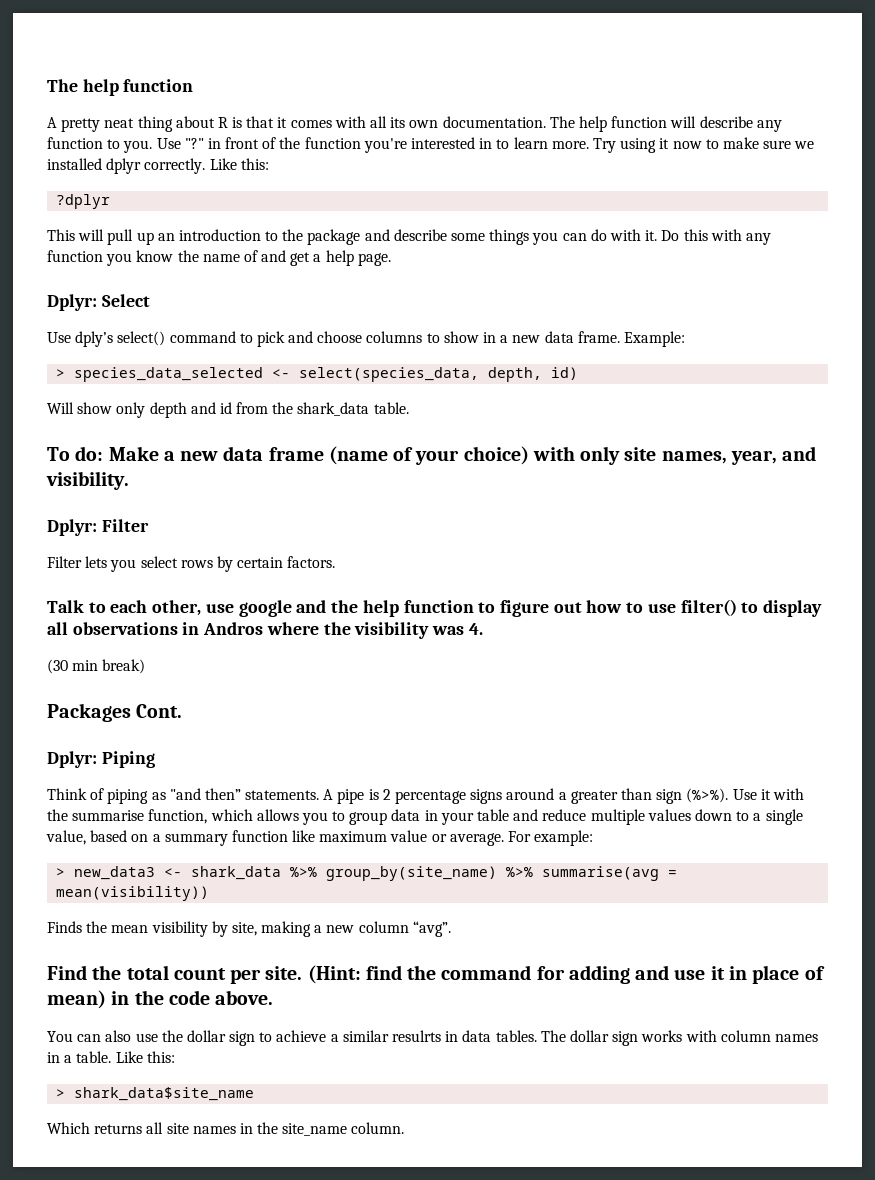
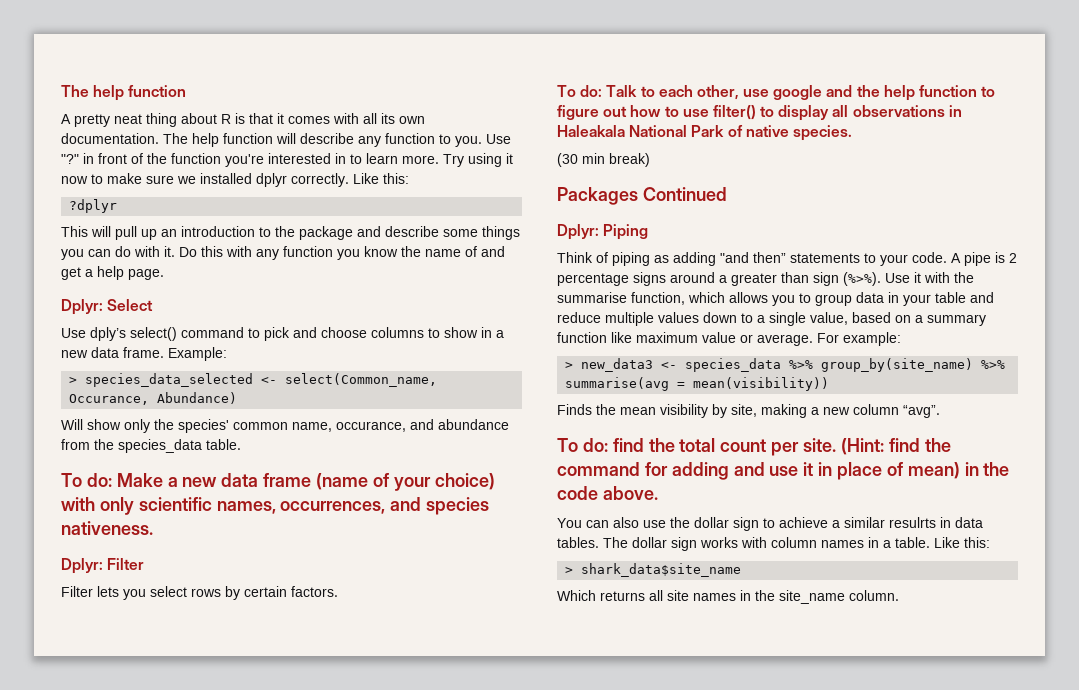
- > species_data_selected <- select(species_data, depth, id)
+ > species_data_selected <- select(Common_name, Occurance, Abundance)
- Will show only depth and id from the shark_data table.
+ Will show only the species' common name, occurance, and abundance from the species_data table.
- To do: Make a new data frame (name of your choice) with only site names, year, and visibility.
+ To do: Make a new data frame (name of your choice) with only scientific names, occurrences, and species nativeness.
- Talk to each other, use google and the help function to figure out how to use filter() to display all observations in Andros where the visibility was 4.
+ To do: Talk to each other, use google and the help function to figure out how to use filter() to display all observations in Haleakala National Park of native species.
- Packages Cont.
+ Packages Continued
- Think of piping as "and then” statements.
+ Think of piping as adding "and then” statements to your code.
- > new_data3 <- shark_data %>% group_by(site_name) %>% summarise(avg = mean(visibility))
+ > new_data3 <- species_data %>% group_by(site_name) %>% summarise(avg = mean(visibility))
- Find the total count per site.
+ To do: find the total count per site.

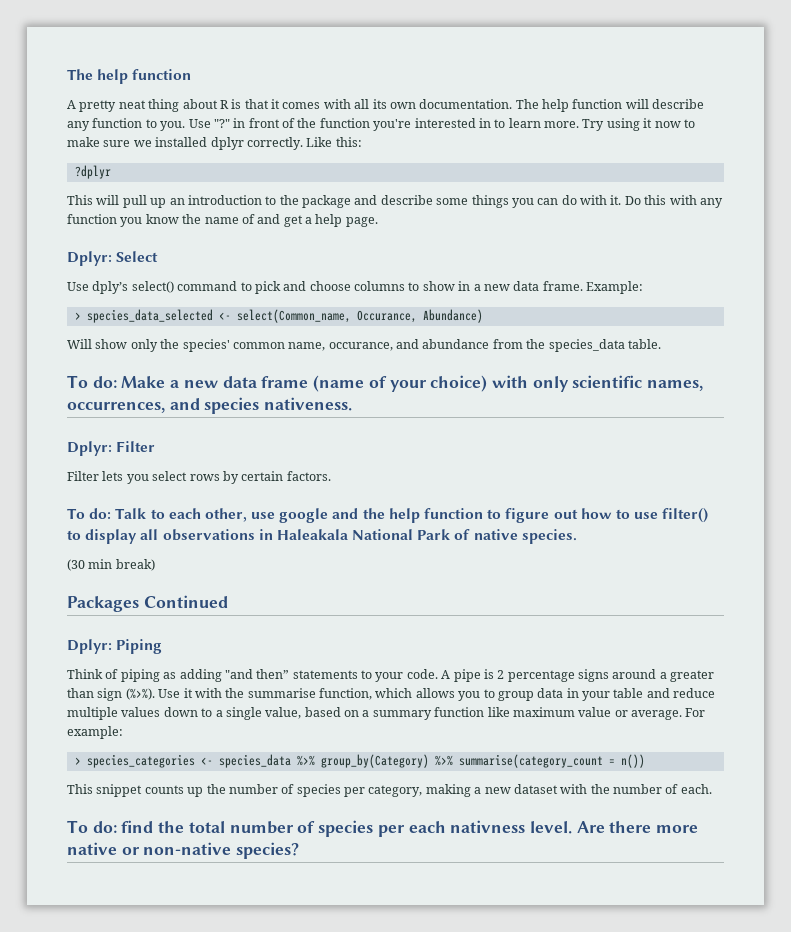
- > new_data3 <- species_data %>% group_by(site_name) %>% summarise(avg = mean(visibility))
- Finds the mean visibility by site, making a new column “avg”.
+ > species_categories <- species_data %>% group_by(Category) %>% summarise(category_count = n())
+ This snippet counts up the number of species per category, making a new dataset with the number of each.
- To do: find the total count per site. (Hint: find the command for adding and use it in place of mean) in the code above.
- You can also use the dollar sign to achieve a similar resulrts in data tables. The dollar sign works with column names in a table. Like this:
- > shark_data$site_name
- Which returns all site names in the site_name column.
+ To do: find the total number of species per each nativness level. Are there more native or non-native species?

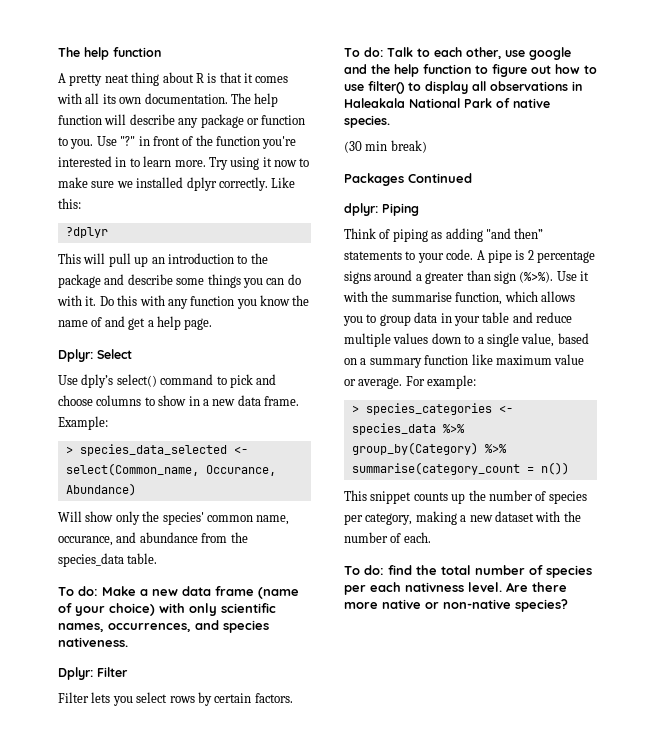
- The help function will describe any function to you.
+ The help function will describe any package or function to you.
- Dplyr: Piping
+ dplyr: Piping

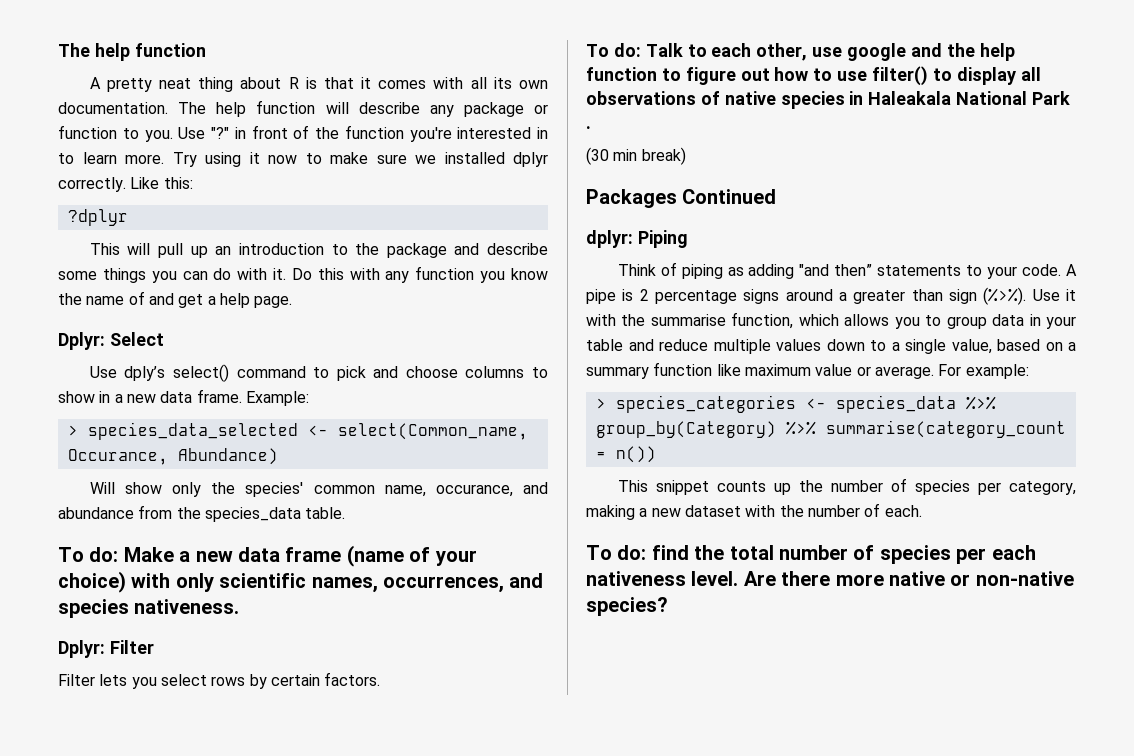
- To do: Talk to each other, use google and the help function to figure out how to use filter() to display all observations in Haleakala National Park of native species.
+ To do: Talk to each other, use google and the help function to figure out how to use filter() to display all observations of native species in Haleakala National Park .
- To do: find the total number of species per each nativness level.
+ To do: find the total number of species per each nativeness level.

